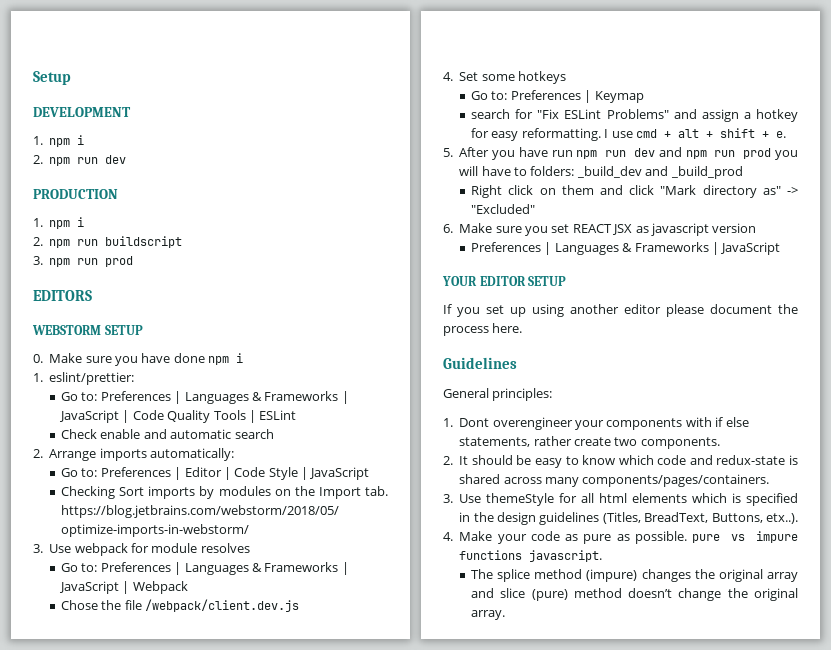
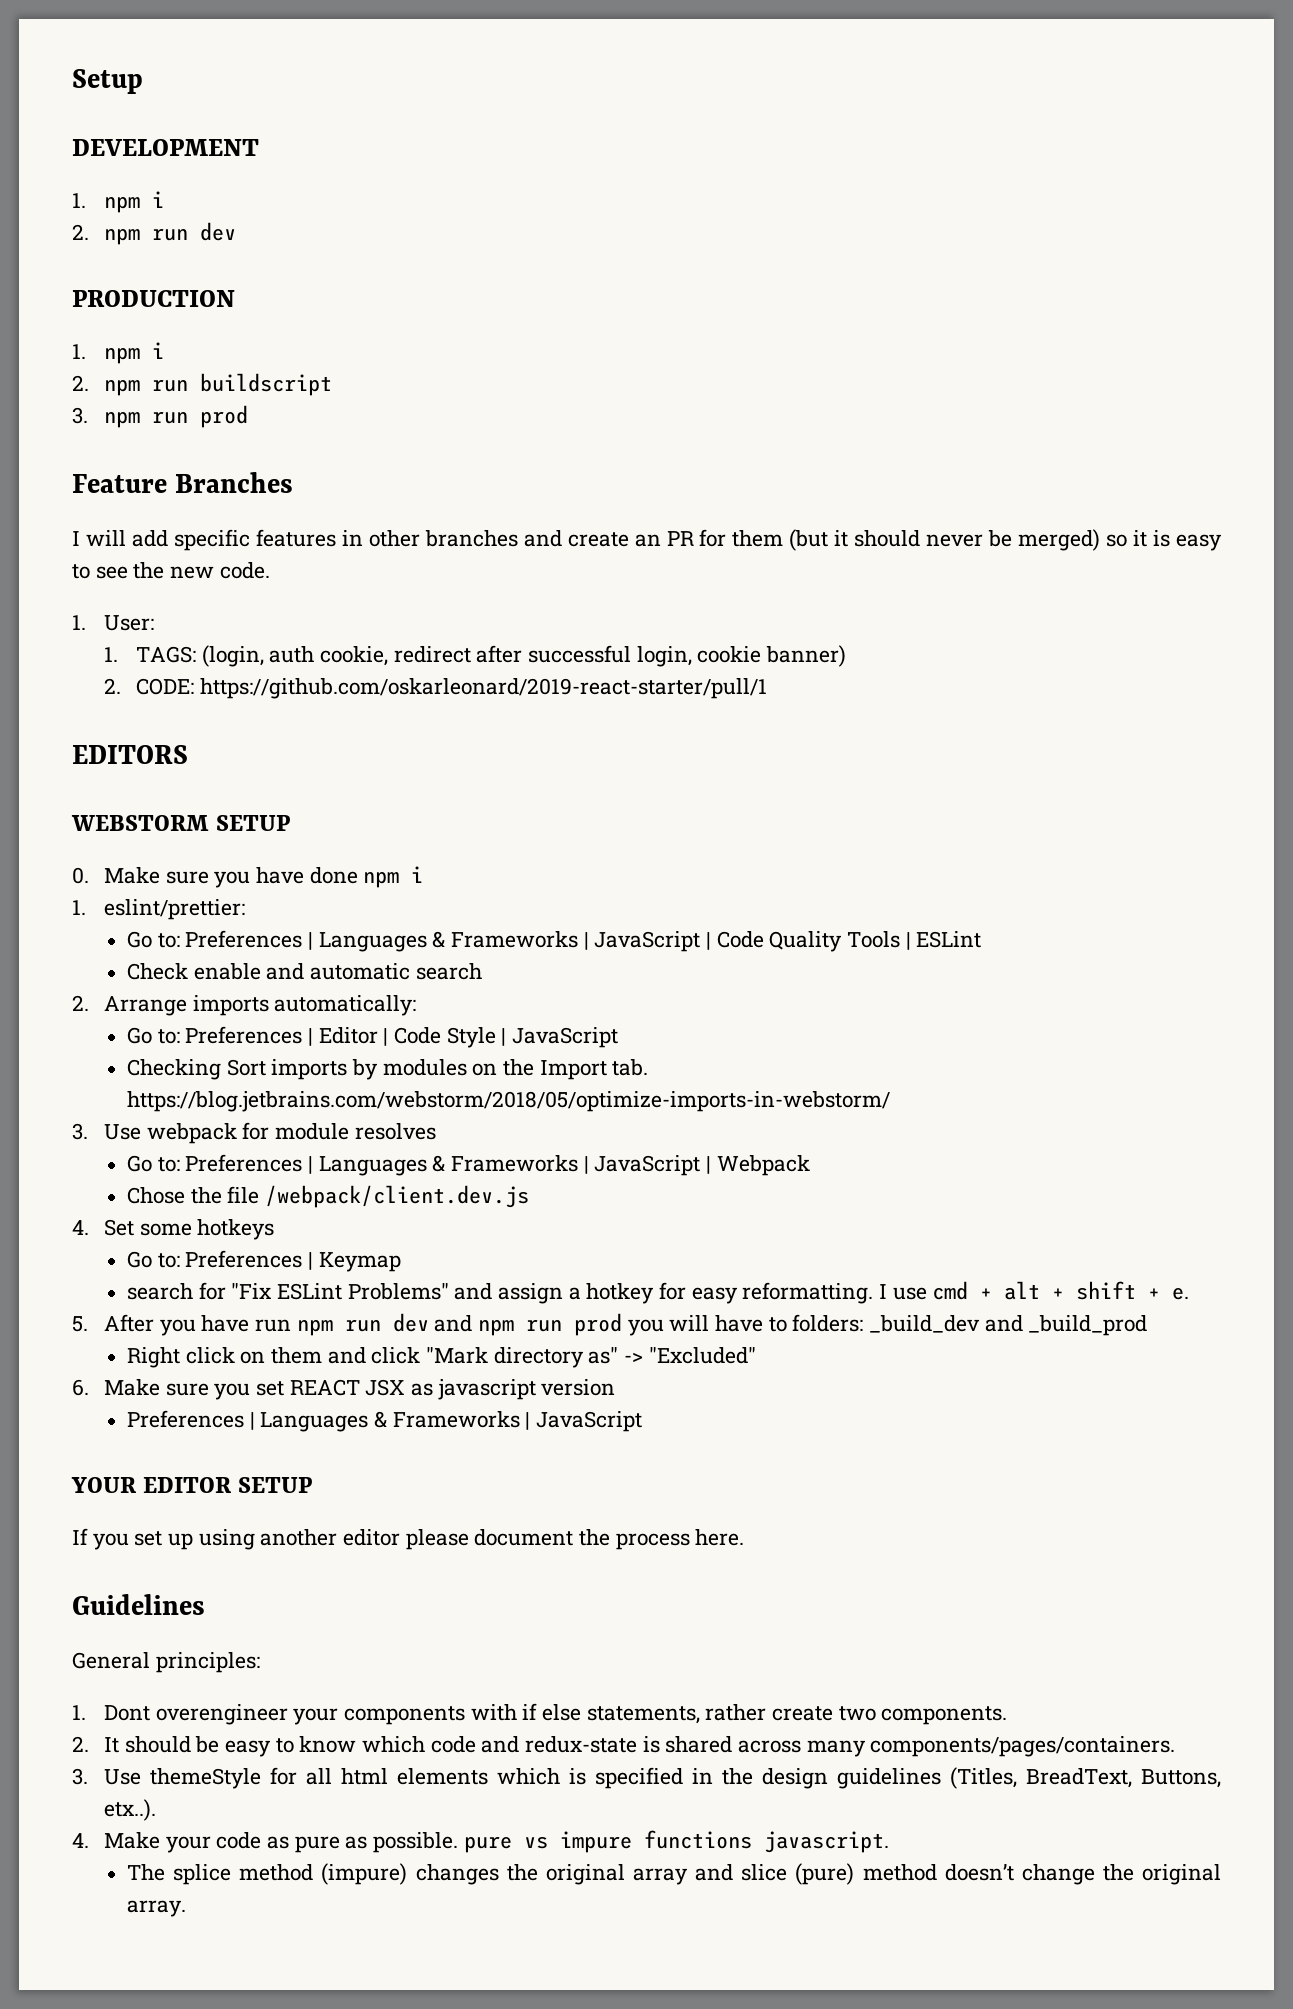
+ Feature Branches
+ I will add specific features in other branches and create an PR for them (but it should never be merged) so it is easy to see the new code.
+ 1. User:
+ 1. TAGS: (login, auth cookie, redirect after successful login, cookie banner)
+ 2. CODE: https://github.com/oskarleonard/2019-react-starter/pull/1

